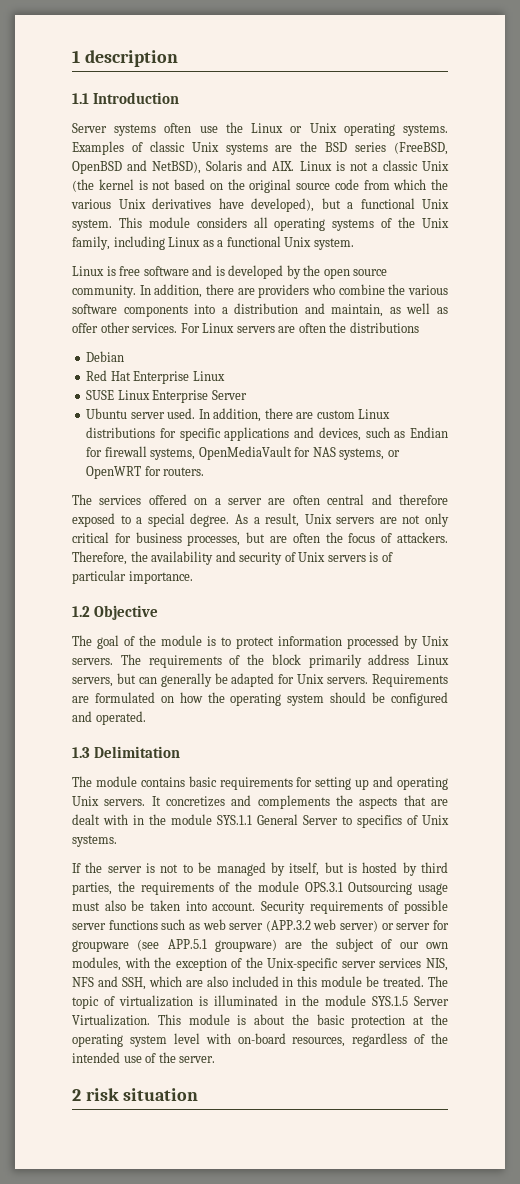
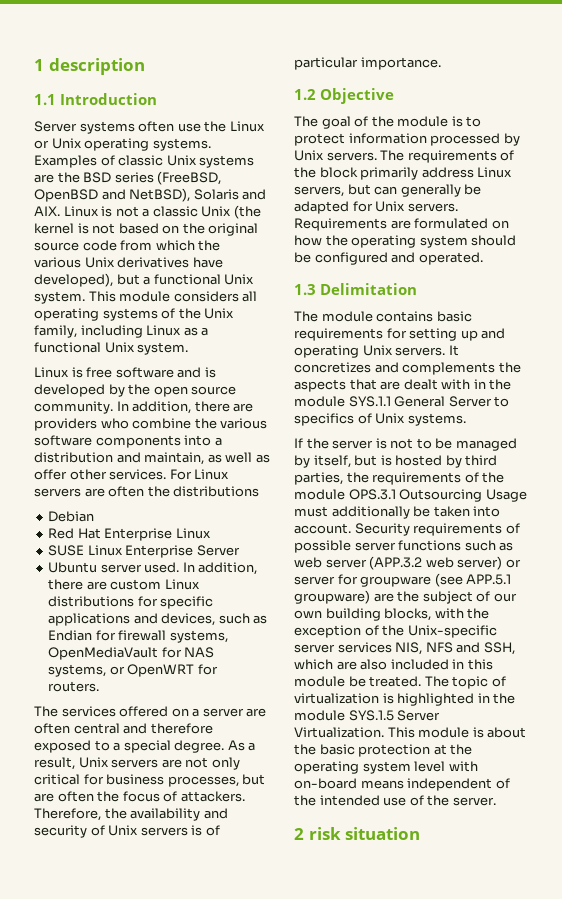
- If the server is not to be managed by itself, but is hosted by third parties, the requirements of the module OPS.3.1 Outsourcing usage must also be taken into account.
+ If the server is not to be managed by itself, but is hosted by third parties, the requirements of the module OPS.3.1 Outsourcing Usage must additionally be taken into account.
- Security requirements of possible server functions such as web server (APP.3.2 web server) or server for groupware (see APP.5.1 groupware) are the subject of our own modules, with the exception of the Unix-specific server services NIS, NFS and SSH, which are also included in this module be treated.
+ Security requirements of possible server functions such as web server (APP.3.2 web server) or server for groupware (see APP.5.1 groupware) are the subject of our own building blocks, with the exception of the Unix-specific server services NIS, NFS and SSH, which are also included in this module be treated.
- The topic of virtualization is illuminated in the module SYS.1.5 Server Virtualization.
+ The topic of virtualization is highlighted in the module SYS.1.5 Server Virtualization.
- This module is about the basic protection at the operating system level with on-board resources, regardless of the intended use of the server.
+ This module is about the basic protection at the operating system level with on-board means independent of the intended use of the server.

